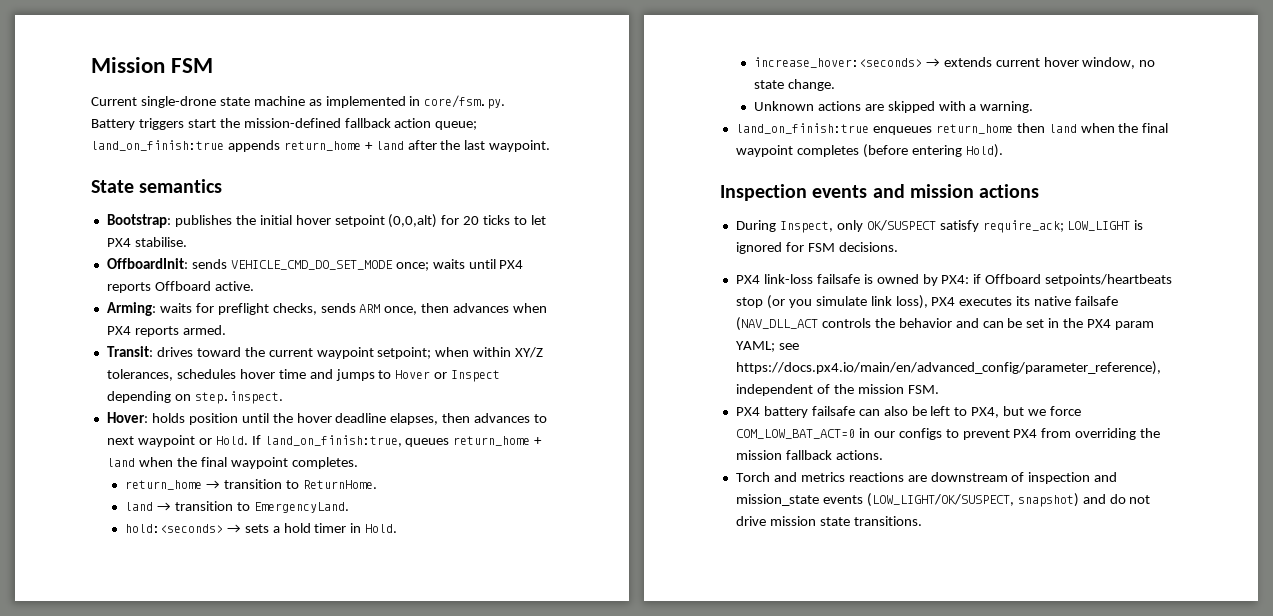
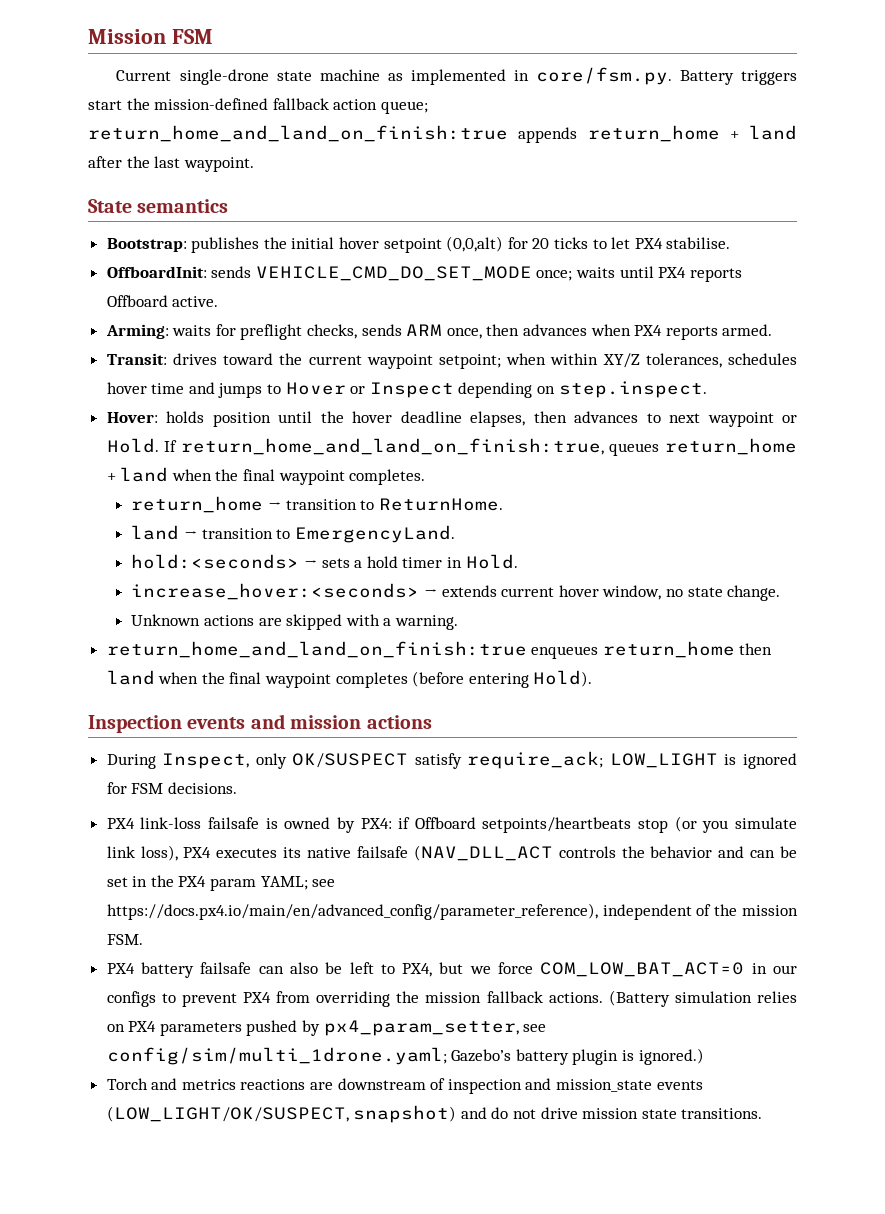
- Current single-drone state machine as implemented in core/fsm.py. Battery triggers start the mission-defined fallback action queue; land_on_finish:true appends return_home + land after the last waypoint.
+ Current single-drone state machine as implemented in core/fsm.py. Battery triggers start the mission-defined fallback action queue; return_home_and_land_on_finish:true appends return_home + land after the last waypoint.
- If land_on_finish:true, queues return_home + land when the final waypoint completes.
+ If return_home_and_land_on_finish:true, queues return_home + land when the final waypoint completes.
- land_on_finish:true enqueues return_home then land when the final waypoint completes (before entering Hold).
+ return_home_and_land_on_finish:true enqueues return_home then land when the final waypoint completes (before entering Hold).
+ (Battery simulation relies on PX4 parameters pushed by px4_param_setter, see config/sim/multi_1drone.yaml; Gazebo’s battery plugin is ignored.)

